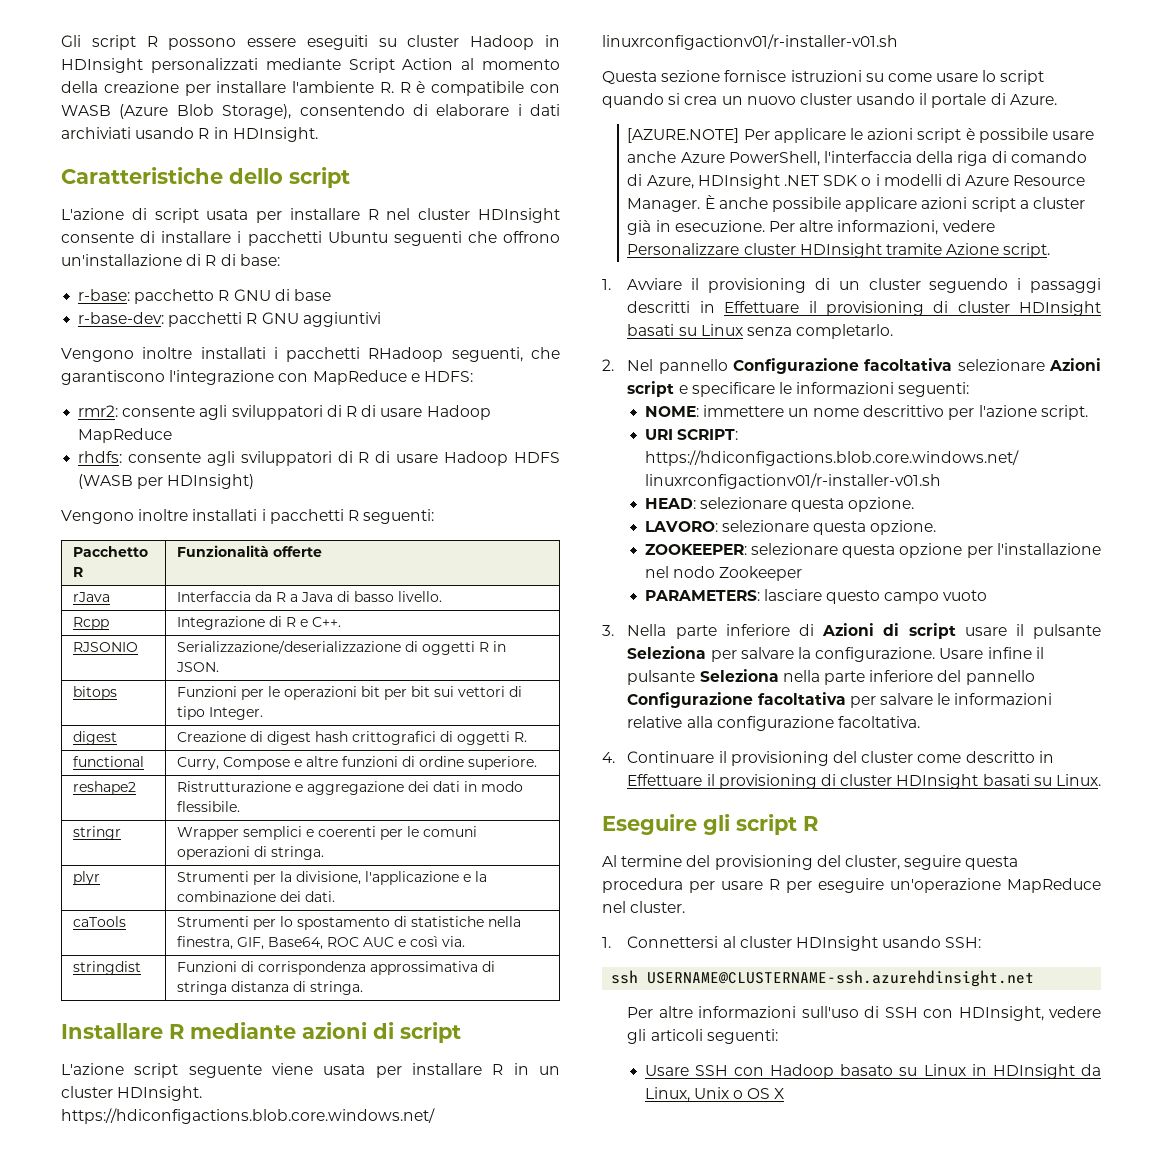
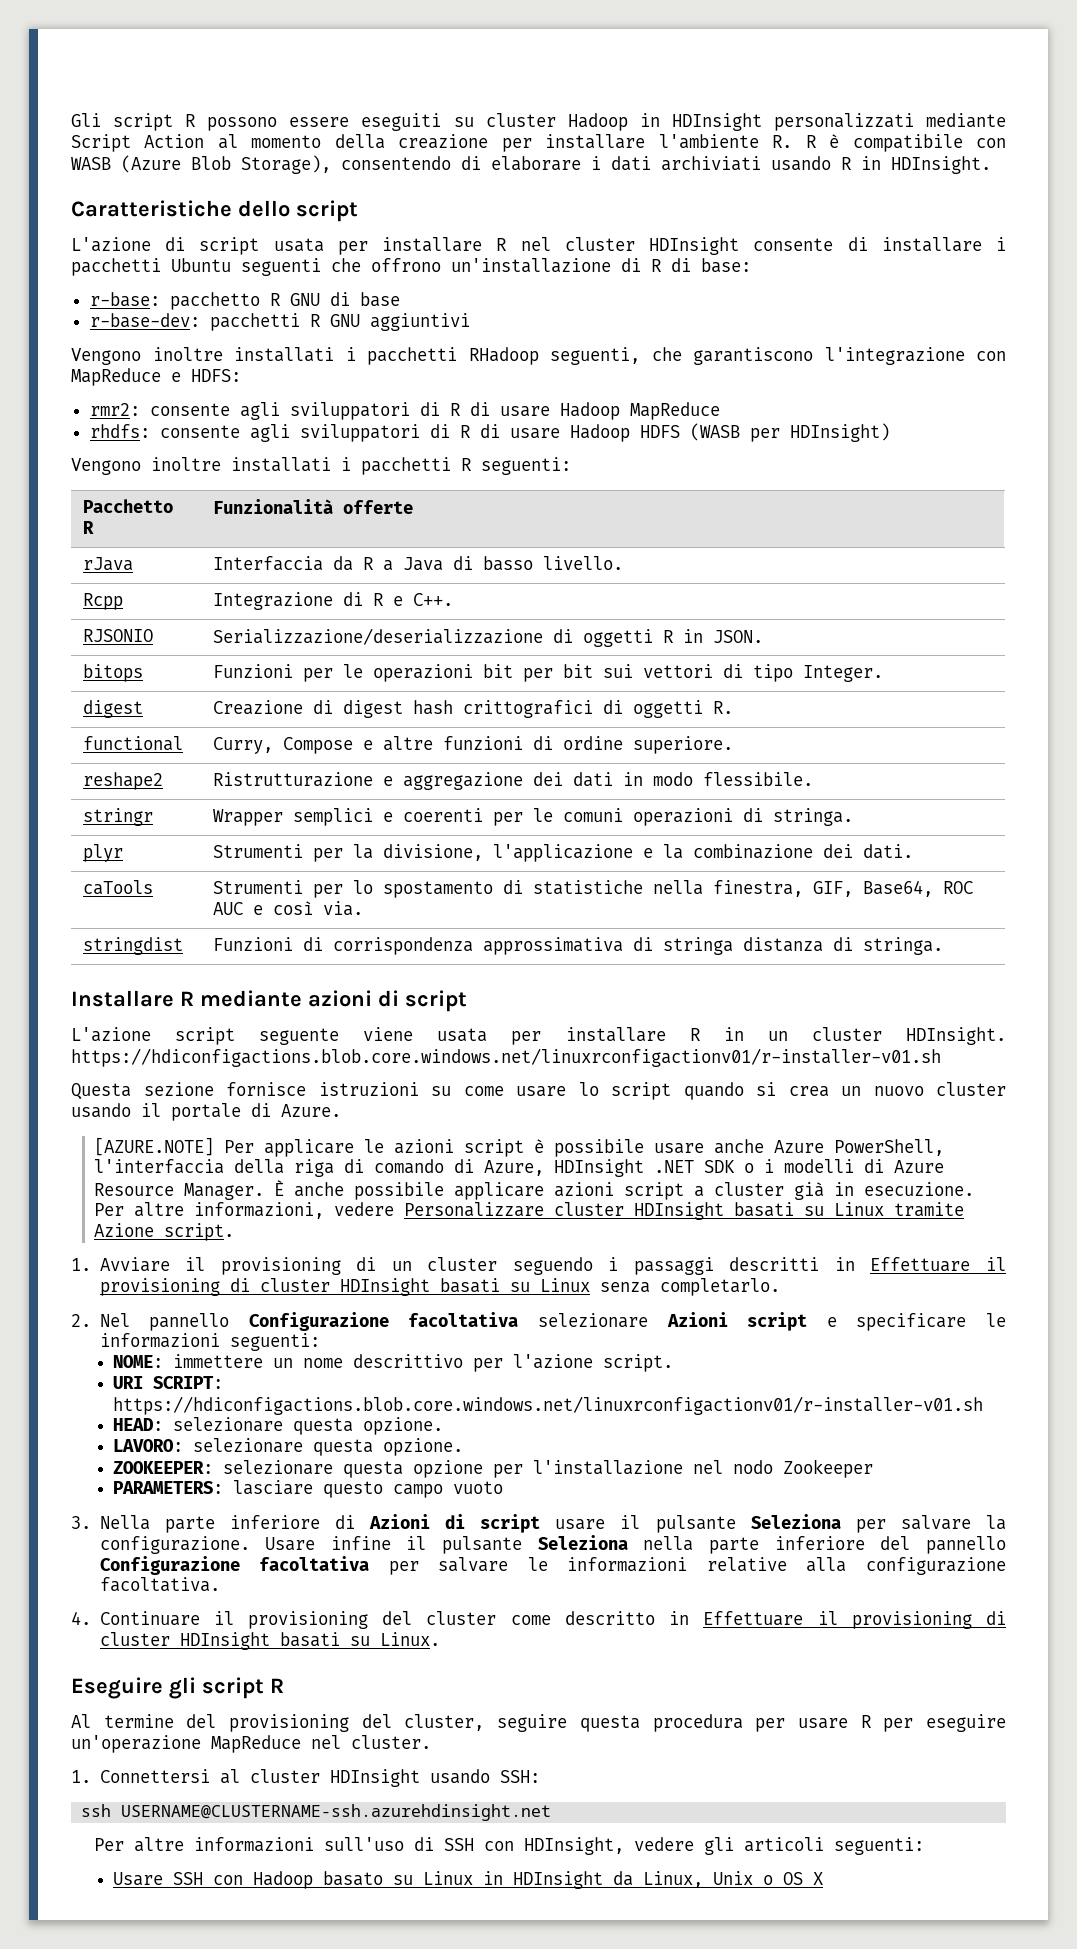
- Per altre informazioni, vedere Personalizzare cluster HDInsight tramite Azione script.
+ Per altre informazioni, vedere Personalizzare cluster HDInsight basati su Linux tramite Azione script.

